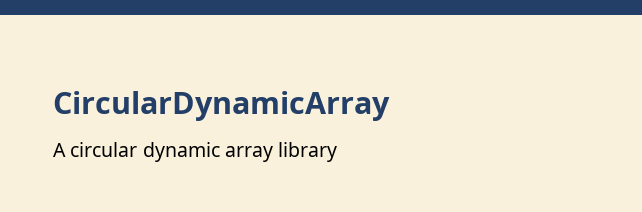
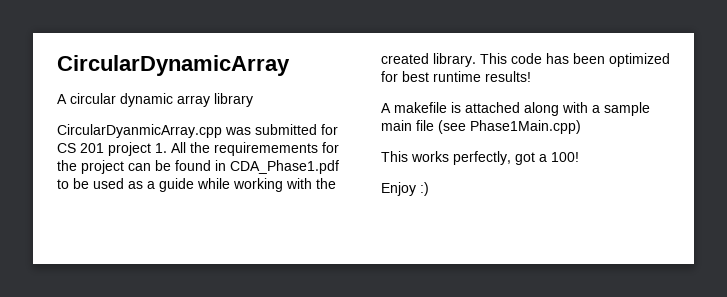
+ CircularDyanmicArray.cpp was submitted for CS 201 project 1. All the requiremements for the project can be found in CDA_Phase1.pdf to be used as a guide while working with the created library. This code has been optimized for best runtime results!
+ A makefile is attached along with a sample main file (see Phase1Main.cpp)
+ This works perfectly, got a 100!
+ Enjoy :)

